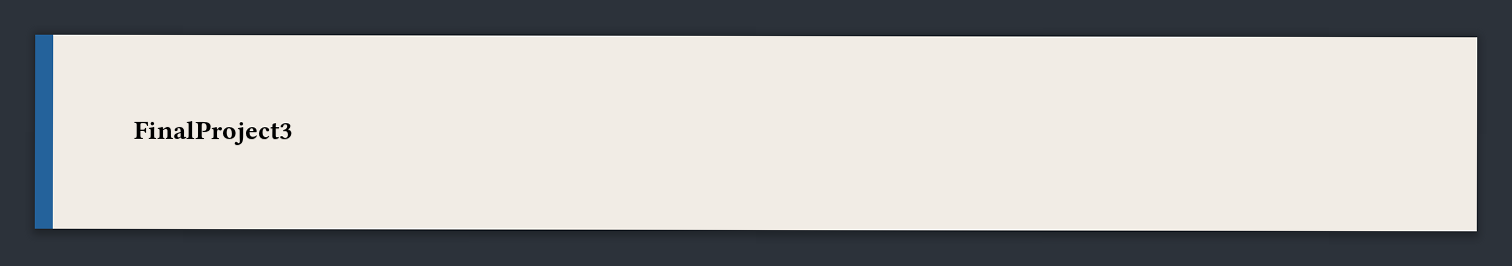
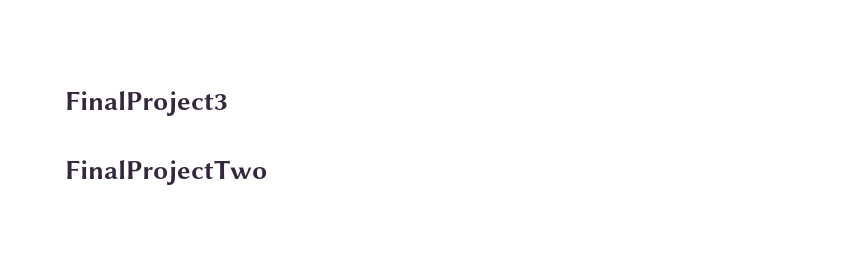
+ FinalProjectTwo

